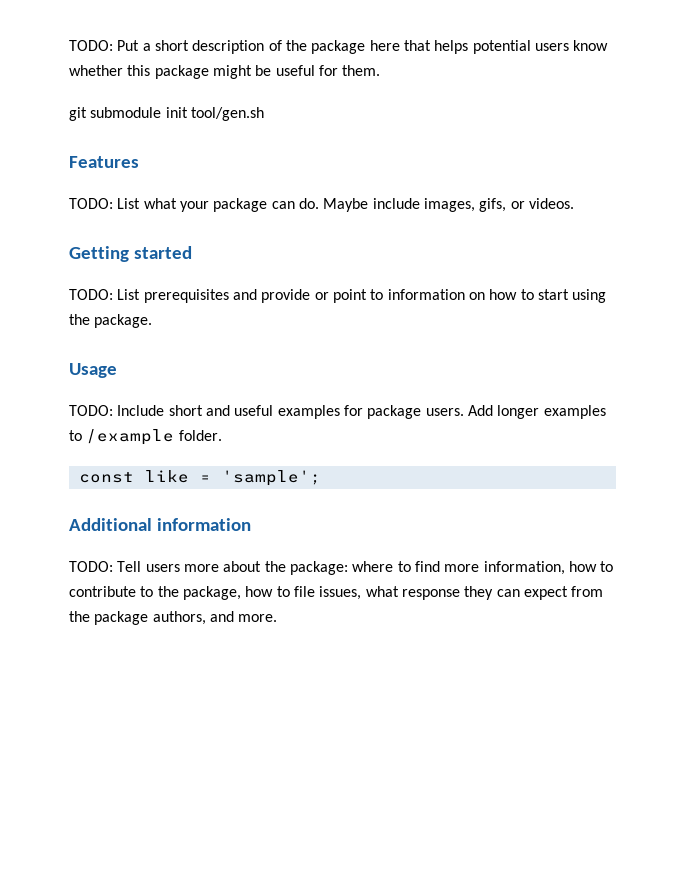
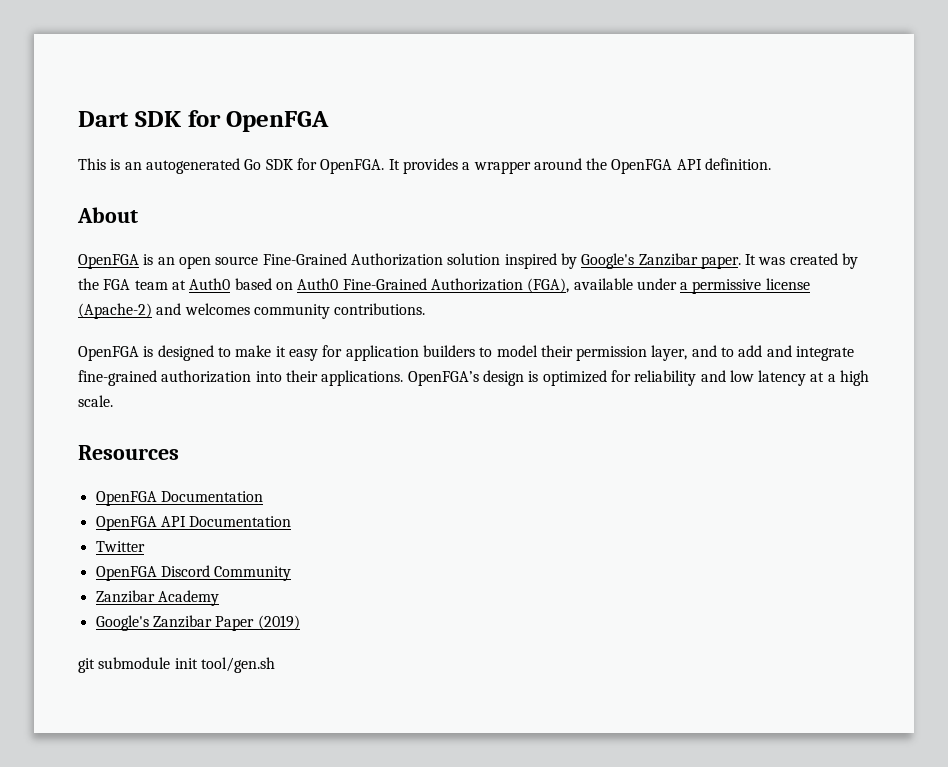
- TODO: Put a short description of the package here that helps potential users know whether this package might be useful for them.
+ Dart SDK for OpenFGA
+ This is an autogenerated Go SDK for OpenFGA. It provides a wrapper around the OpenFGA API definition.
+ About
+ OpenFGA is an open source Fine-Grained Authorization solution inspired by Google's Zanzibar paper. It was created by the FGA team at Auth0 based on Auth0 Fine-Grained Authorization (FGA), available under a permissive license (Apache-2) and welcomes community contributions.
+ OpenFGA is designed to make it easy for application builders to model their permission layer, and to add and integrate fine-grained authorization into their applications. OpenFGA’s design is optimized for reliability and low latency at a high scale.
+ Resources
+ OpenFGA Documentation
+ OpenFGA API Documentation
+ Twitter
+ OpenFGA Discord Community
+ Zanzibar Academy
+ Google's Zanzibar Paper (2019)
  git submodule init tool/gen.sh
- Features
- TODO: List what your package can do. Maybe include images, gifs, or videos.
- Getting started
- TODO: List prerequisites and provide or point to information on how to start using the package.
- Usage
- TODO: Include short and useful examples for package users. Add longer examples to /example folder.
- const like = 'sample';
- Additional information
- TODO: Tell users more about the package: where to find more information, how to contribute to the package, how to file issues, what response they can expect from the package authors, and more.

